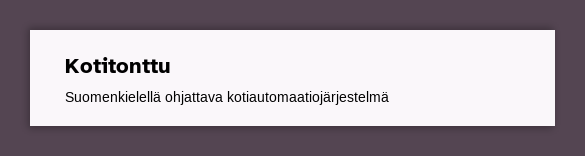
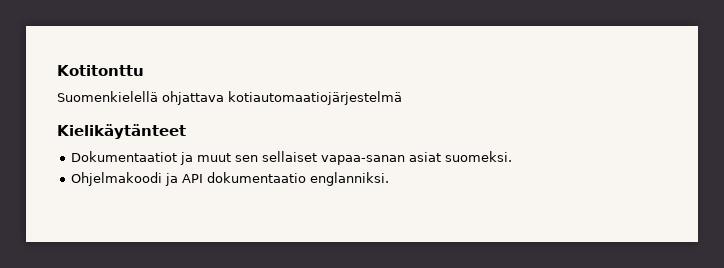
+ Kielikäytänteet
+ Dokumentaatiot ja muut sen sellaiset vapaa-sanan asiat suomeksi.
+ Ohjelmakoodi ja API dokumentaatio englanniksi.

